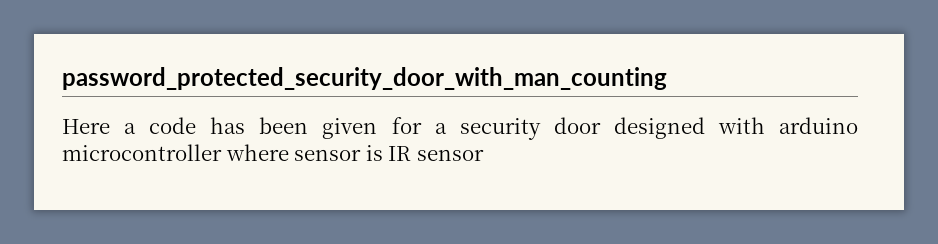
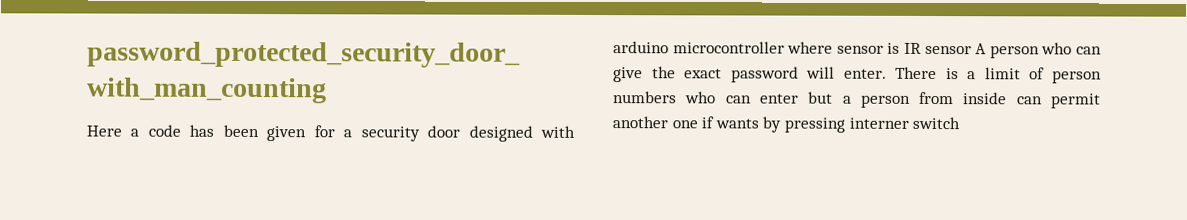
- Here a code has been given for a security door designed with arduino microcontroller where sensor is IR sensor
+ Here a code has been given for a security door designed with arduino microcontroller where sensor is IR sensor A person who can give the exact password will enter. There is a limit of person numbers who can enter but a person from inside can permit another one if wants by pressing interner switch

